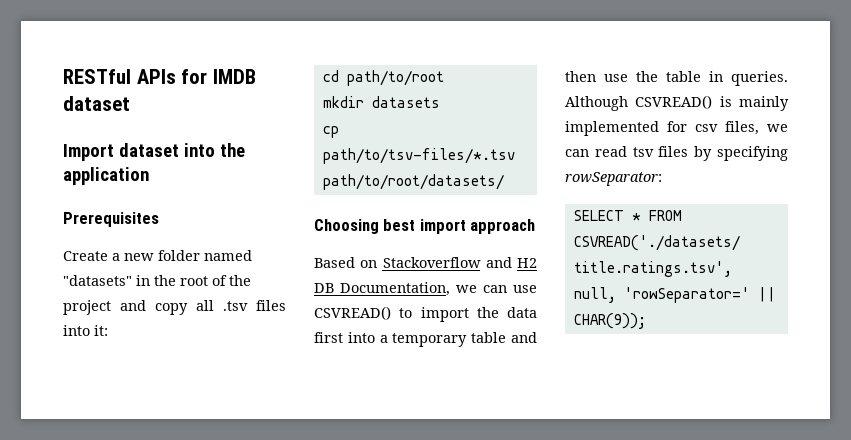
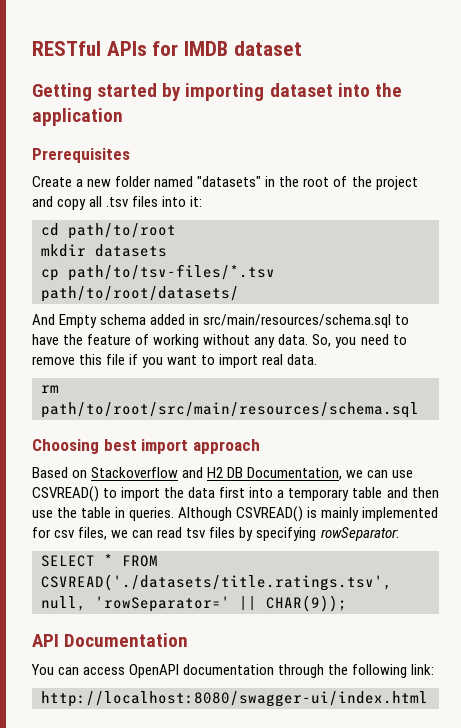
- Import dataset into the application
+ Getting started by importing dataset into the application
+ And Empty schema added in src/main/resources/schema.sql to have the feature of working without any data. So, you need to remove this file if you want to import real data.
+ rm path/to/root/src/main/resources/schema.sql
+ API Documentation
+ You can access OpenAPI documentation through the following link:
+ http://localhost:8080/swagger-ui/index.html

